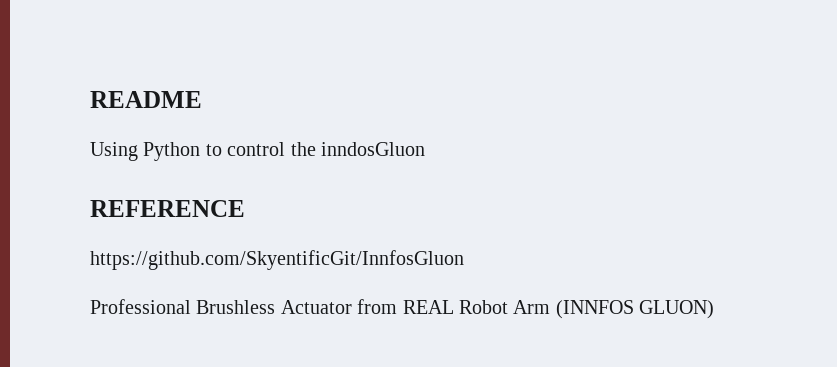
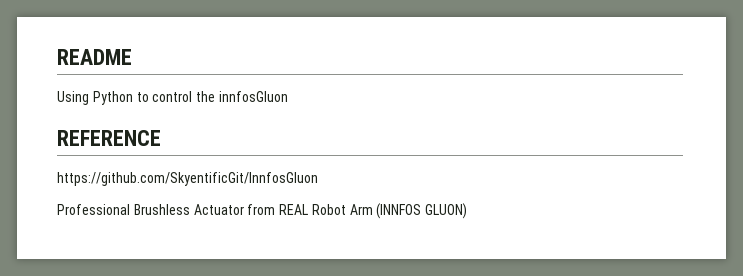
- Using Python to control the inndosGluon
+ Using Python to control the innfosGluon

